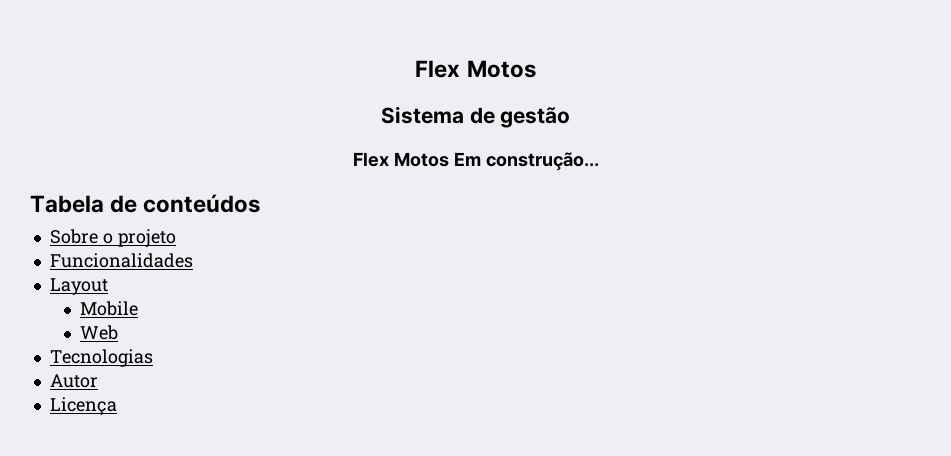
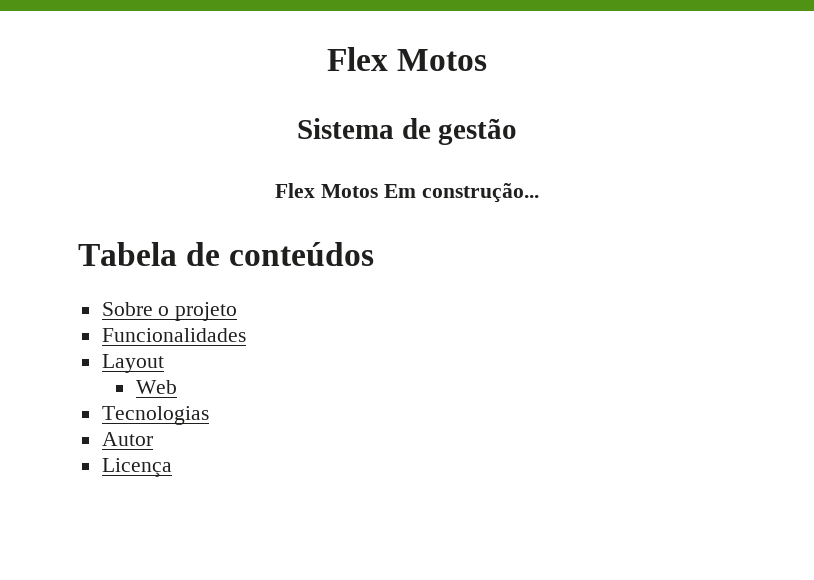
- Mobile

